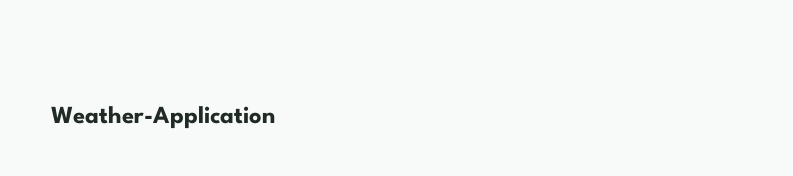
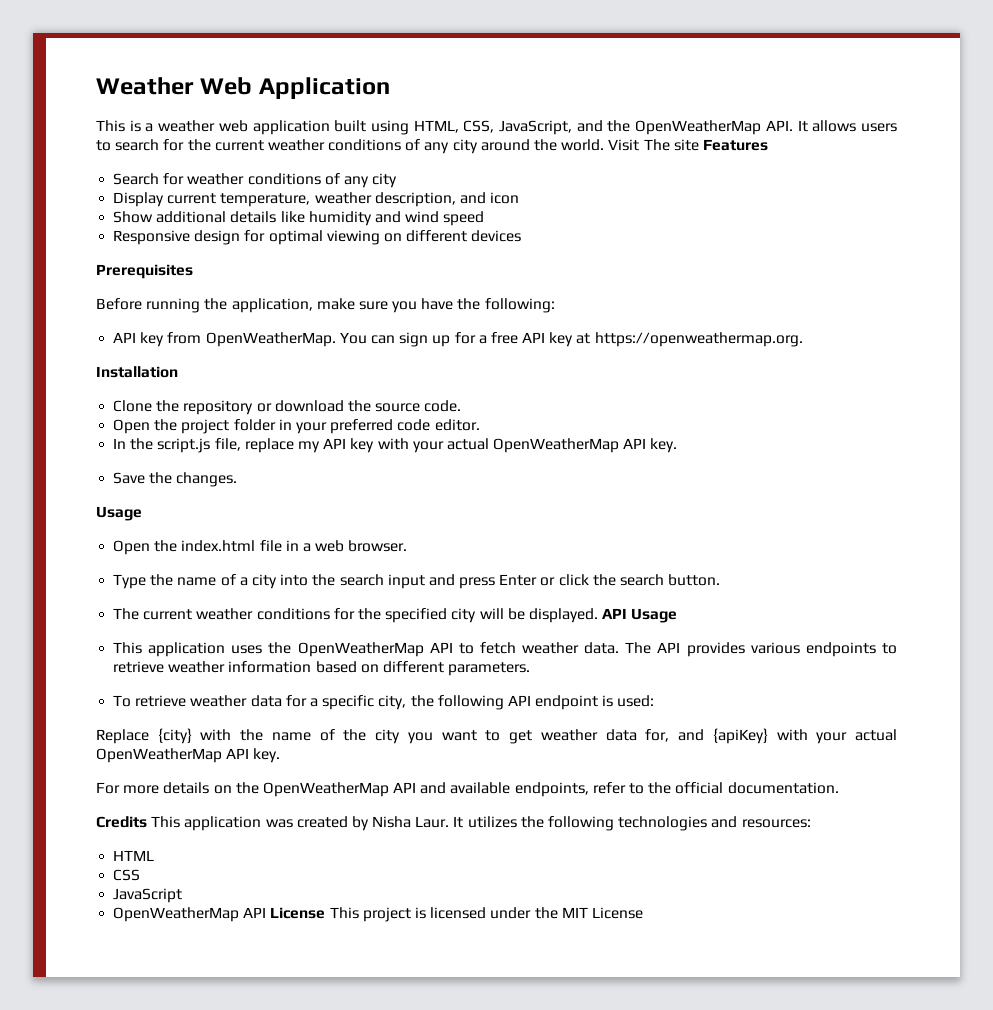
- Weather-Application
+ Weather Web Application
+ This is a weather web application built using HTML, CSS, JavaScript, and the OpenWeatherMap API. It allows users to search for the current weather conditions of any city around the world. Visit The site Features
+ Search for weather conditions of any city
+ Display current temperature, weather description, and icon
+ Show additional details like humidity and wind speed
+ Responsive design for optimal viewing on different devices
+ Prerequisites
+ Before running the application, make sure you have the following:
+ API key from OpenWeatherMap. You can sign up for a free API key at https://openweathermap.org.
+ Installation
+ Clone the repository or download the source code.
+ Open the project folder in your preferred code editor.
+ In the script.js file, replace my API key with your actual OpenWeatherMap API key.
+ Save the changes.
+ Usage
+ Open the index.html file in a web browser.
+ Type the name of a city into the search input and press Enter or click the search button.
+ The current weather conditions for the specified city will be displayed. API Usage
+ This application uses the OpenWeatherMap API to fetch weather data. The API provides various endpoints to retrieve weather information based on different parameters.
+ To retrieve weather data for a specific city, the following API endpoint is used:
+ Replace {city} with the name of the city you want to get weather data for, and {apiKey} with your actual OpenWeatherMap API key.
+ For more details on the OpenWeatherMap API and available endpoints, refer to the official documentation.
+ Credits This application was created by Nisha Laur. It utilizes the following technologies and resources:
+ HTML
+ CSS
+ JavaScript
+ OpenWeatherMap API License This project is licensed under the MIT License

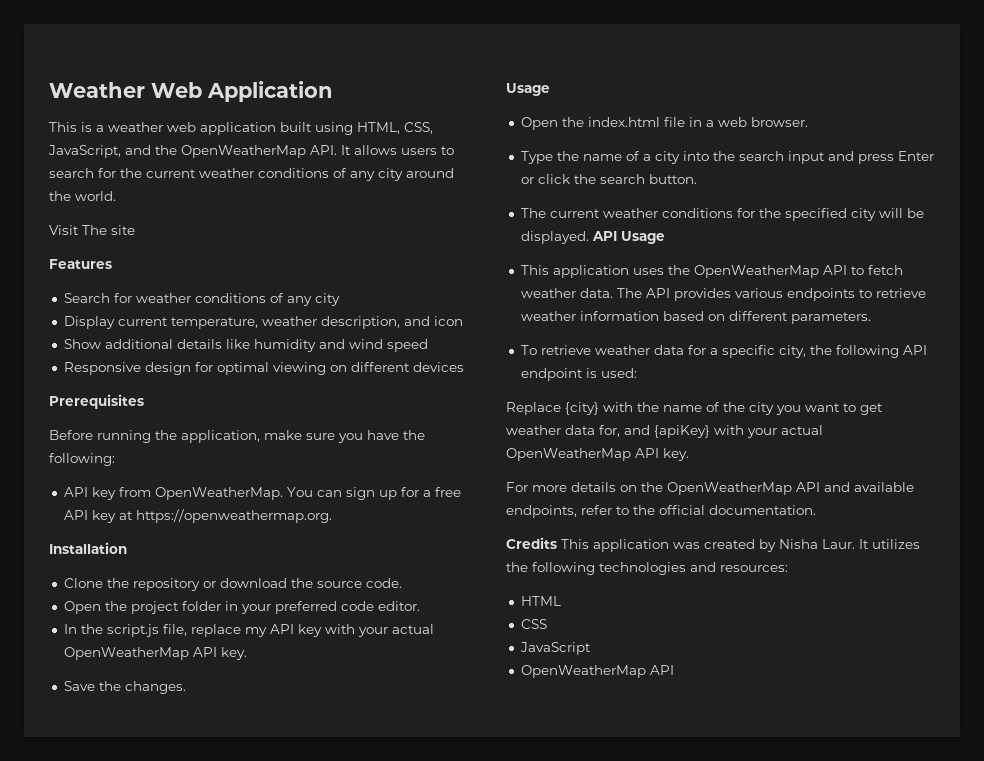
- This is a weather web application built using HTML, CSS, JavaScript, and the OpenWeatherMap API. It allows users to search for the current weather conditions of any city around the world. Visit The site Features
+ This is a weather web application built using HTML, CSS, JavaScript, and the OpenWeatherMap API. It allows users to search for the current weather conditions of any city around the world.
+ Visit The site
+ Features
  JavaScript
- OpenWeatherMap API License This project is licensed under the MIT License
+ OpenWeatherMap API

